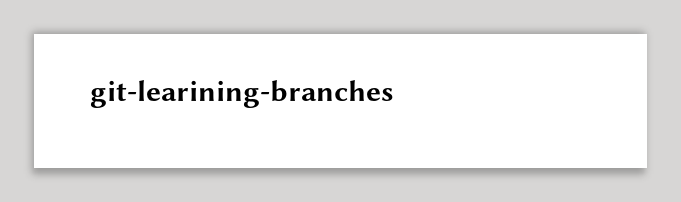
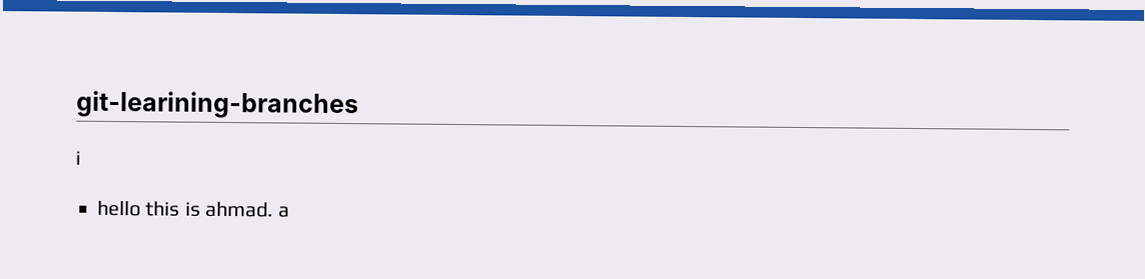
+ i
+ hello this is ahmad. a

